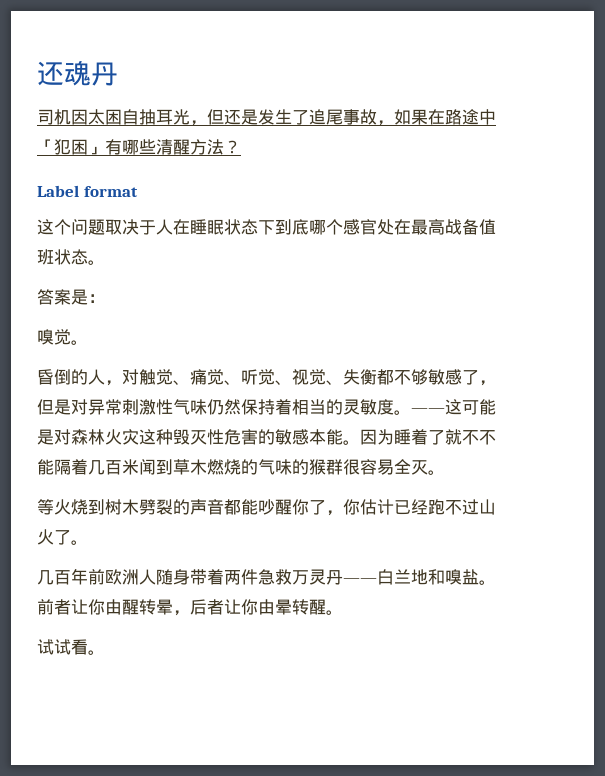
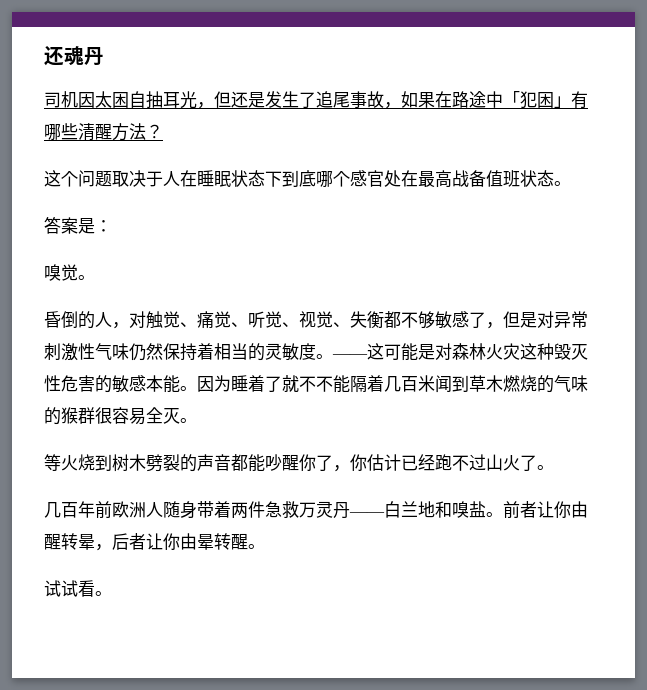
- Label format

